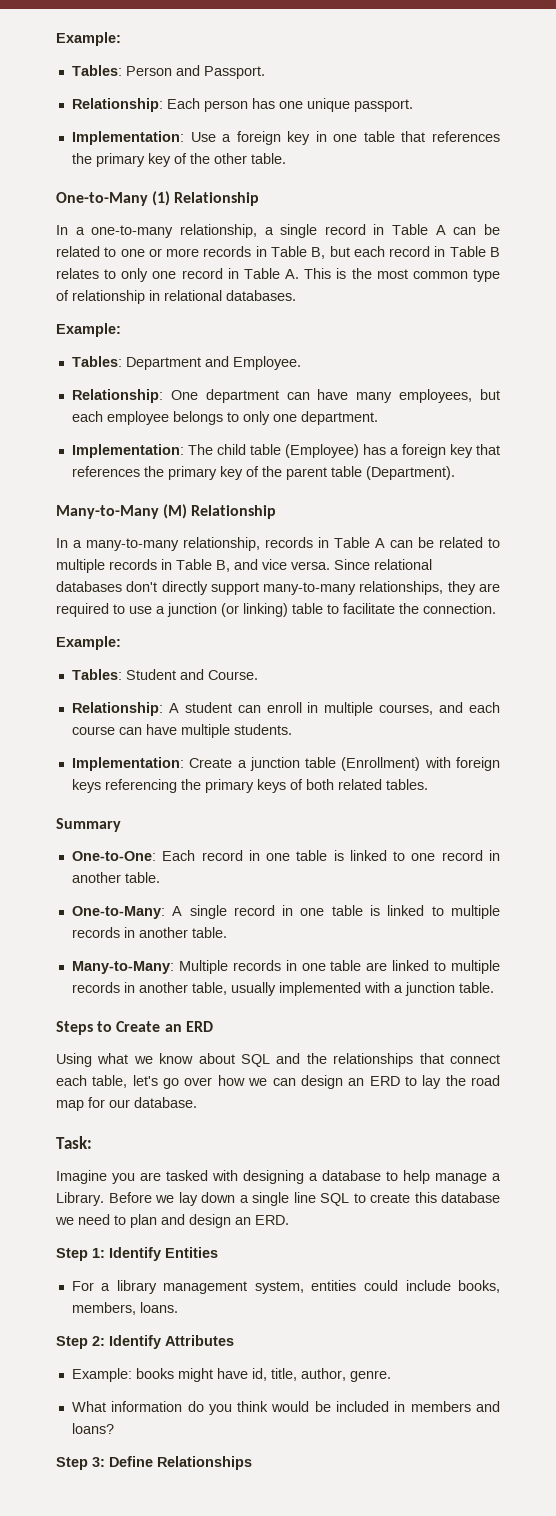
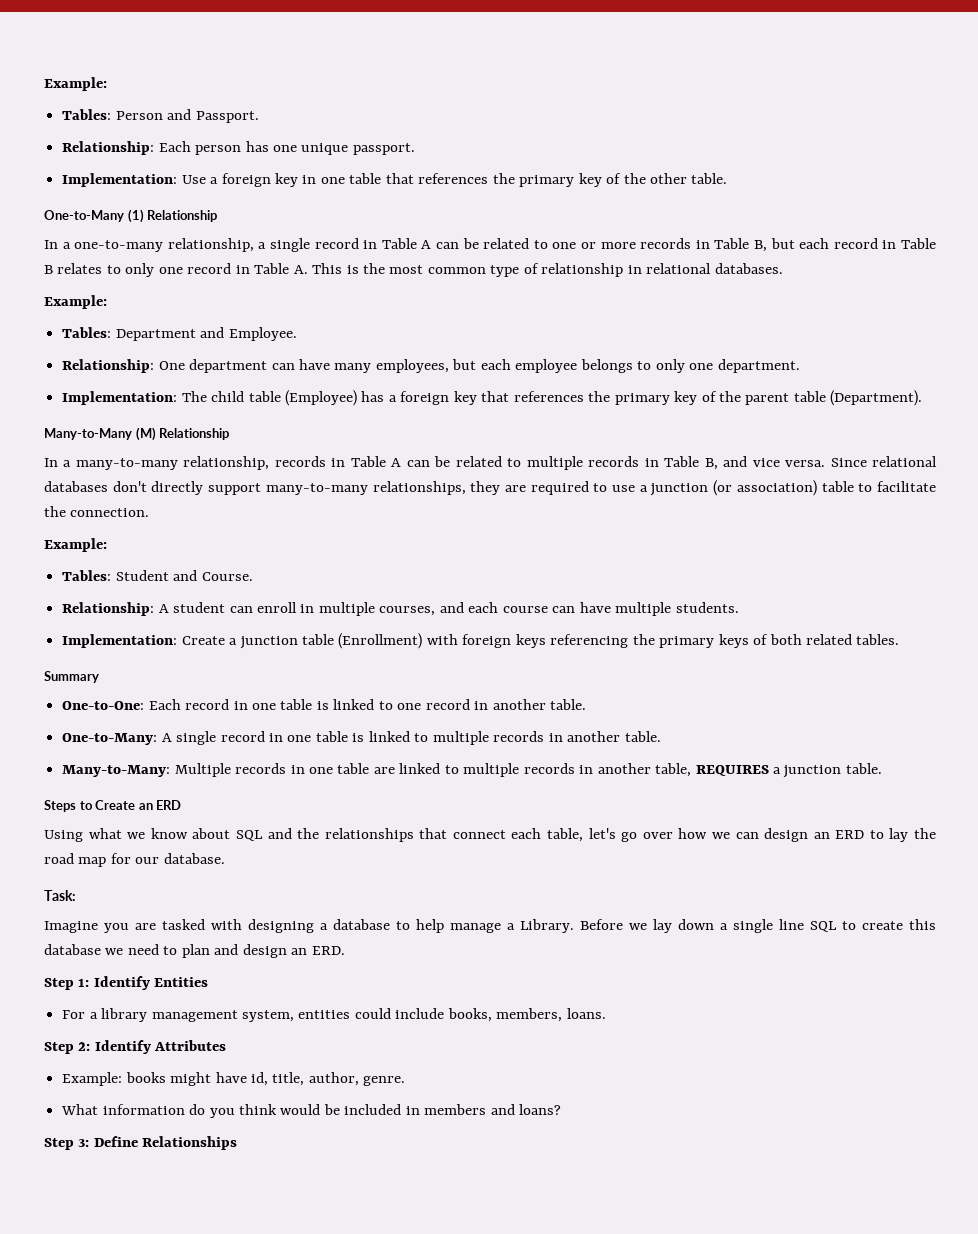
- Since relational databases don't directly support many-to-many relationships, they are required to use a junction (or linking) table to facilitate the connection.
+ Since relational databases don't directly support many-to-many relationships, they are required to use a junction (or association) table to facilitate the connection.
- Many-to-Many: Multiple records in one table are linked to multiple records in another table, usually implemented with a junction table.
+ Many-to-Many: Multiple records in one table are linked to multiple records in another table, REQUIRES a junction table.

